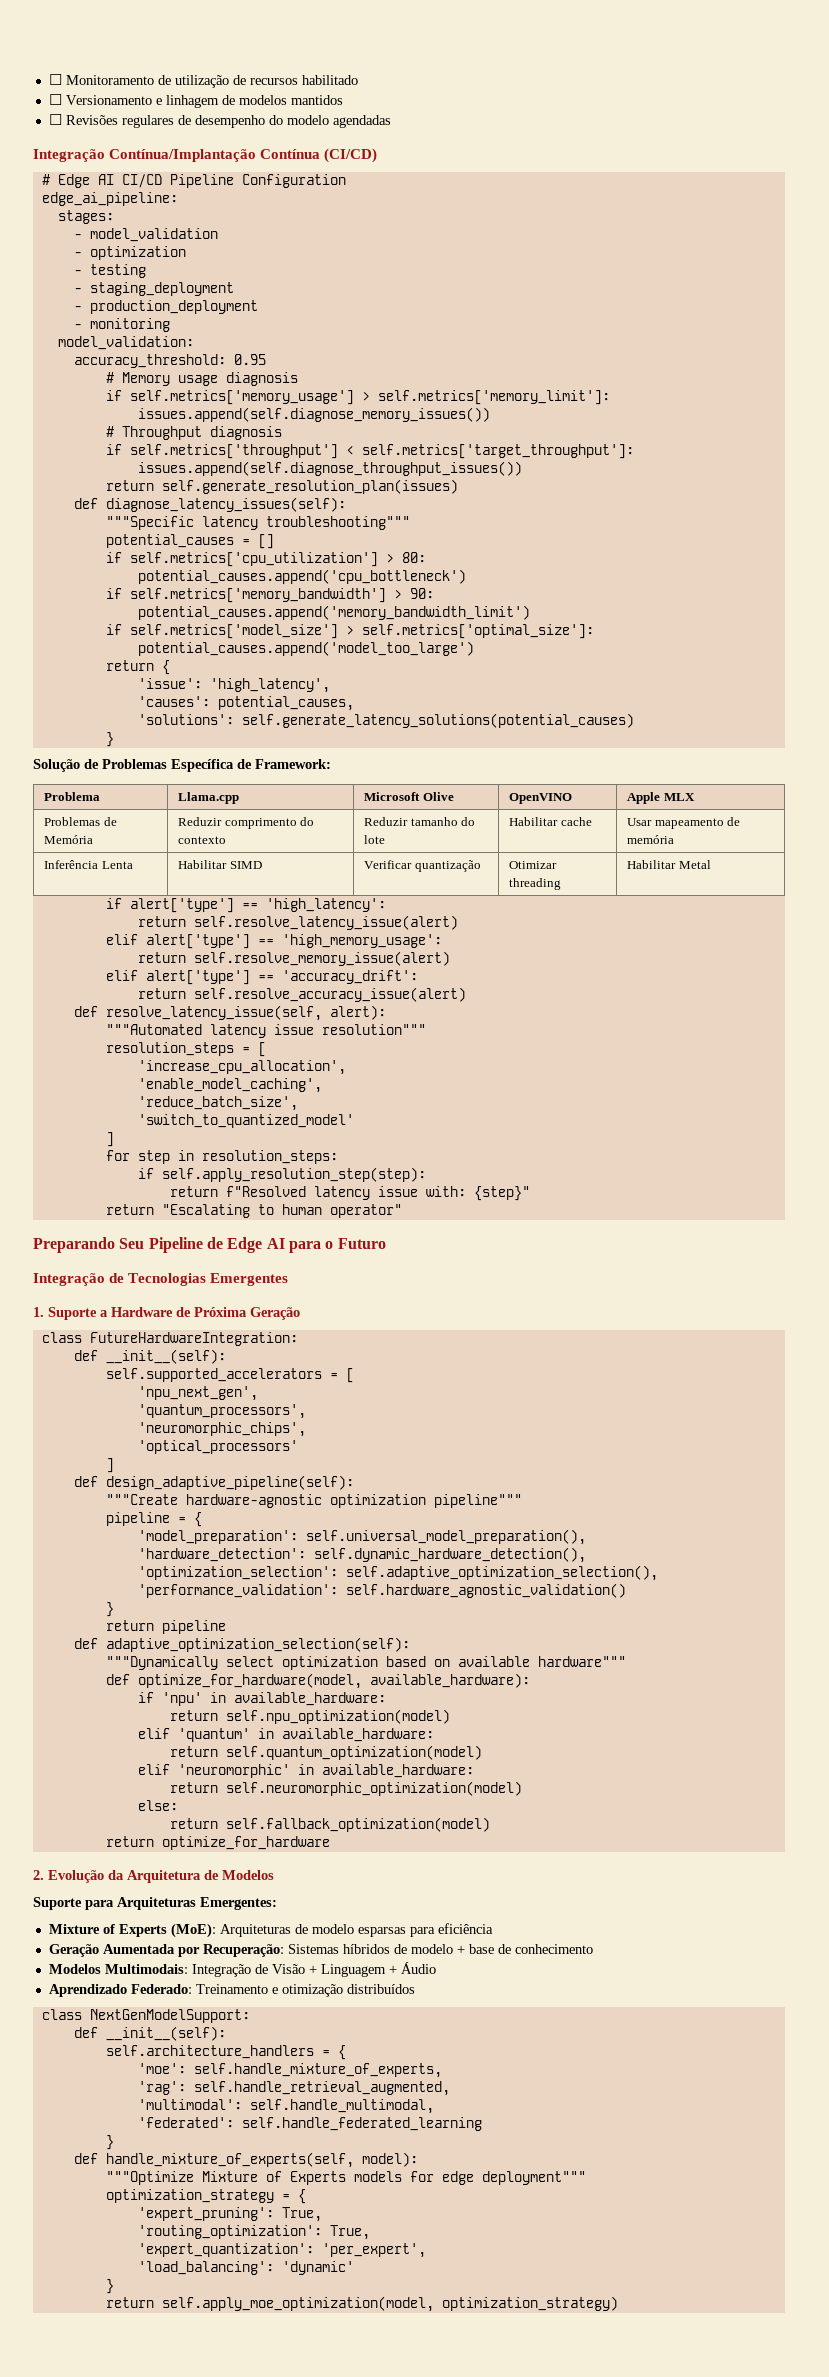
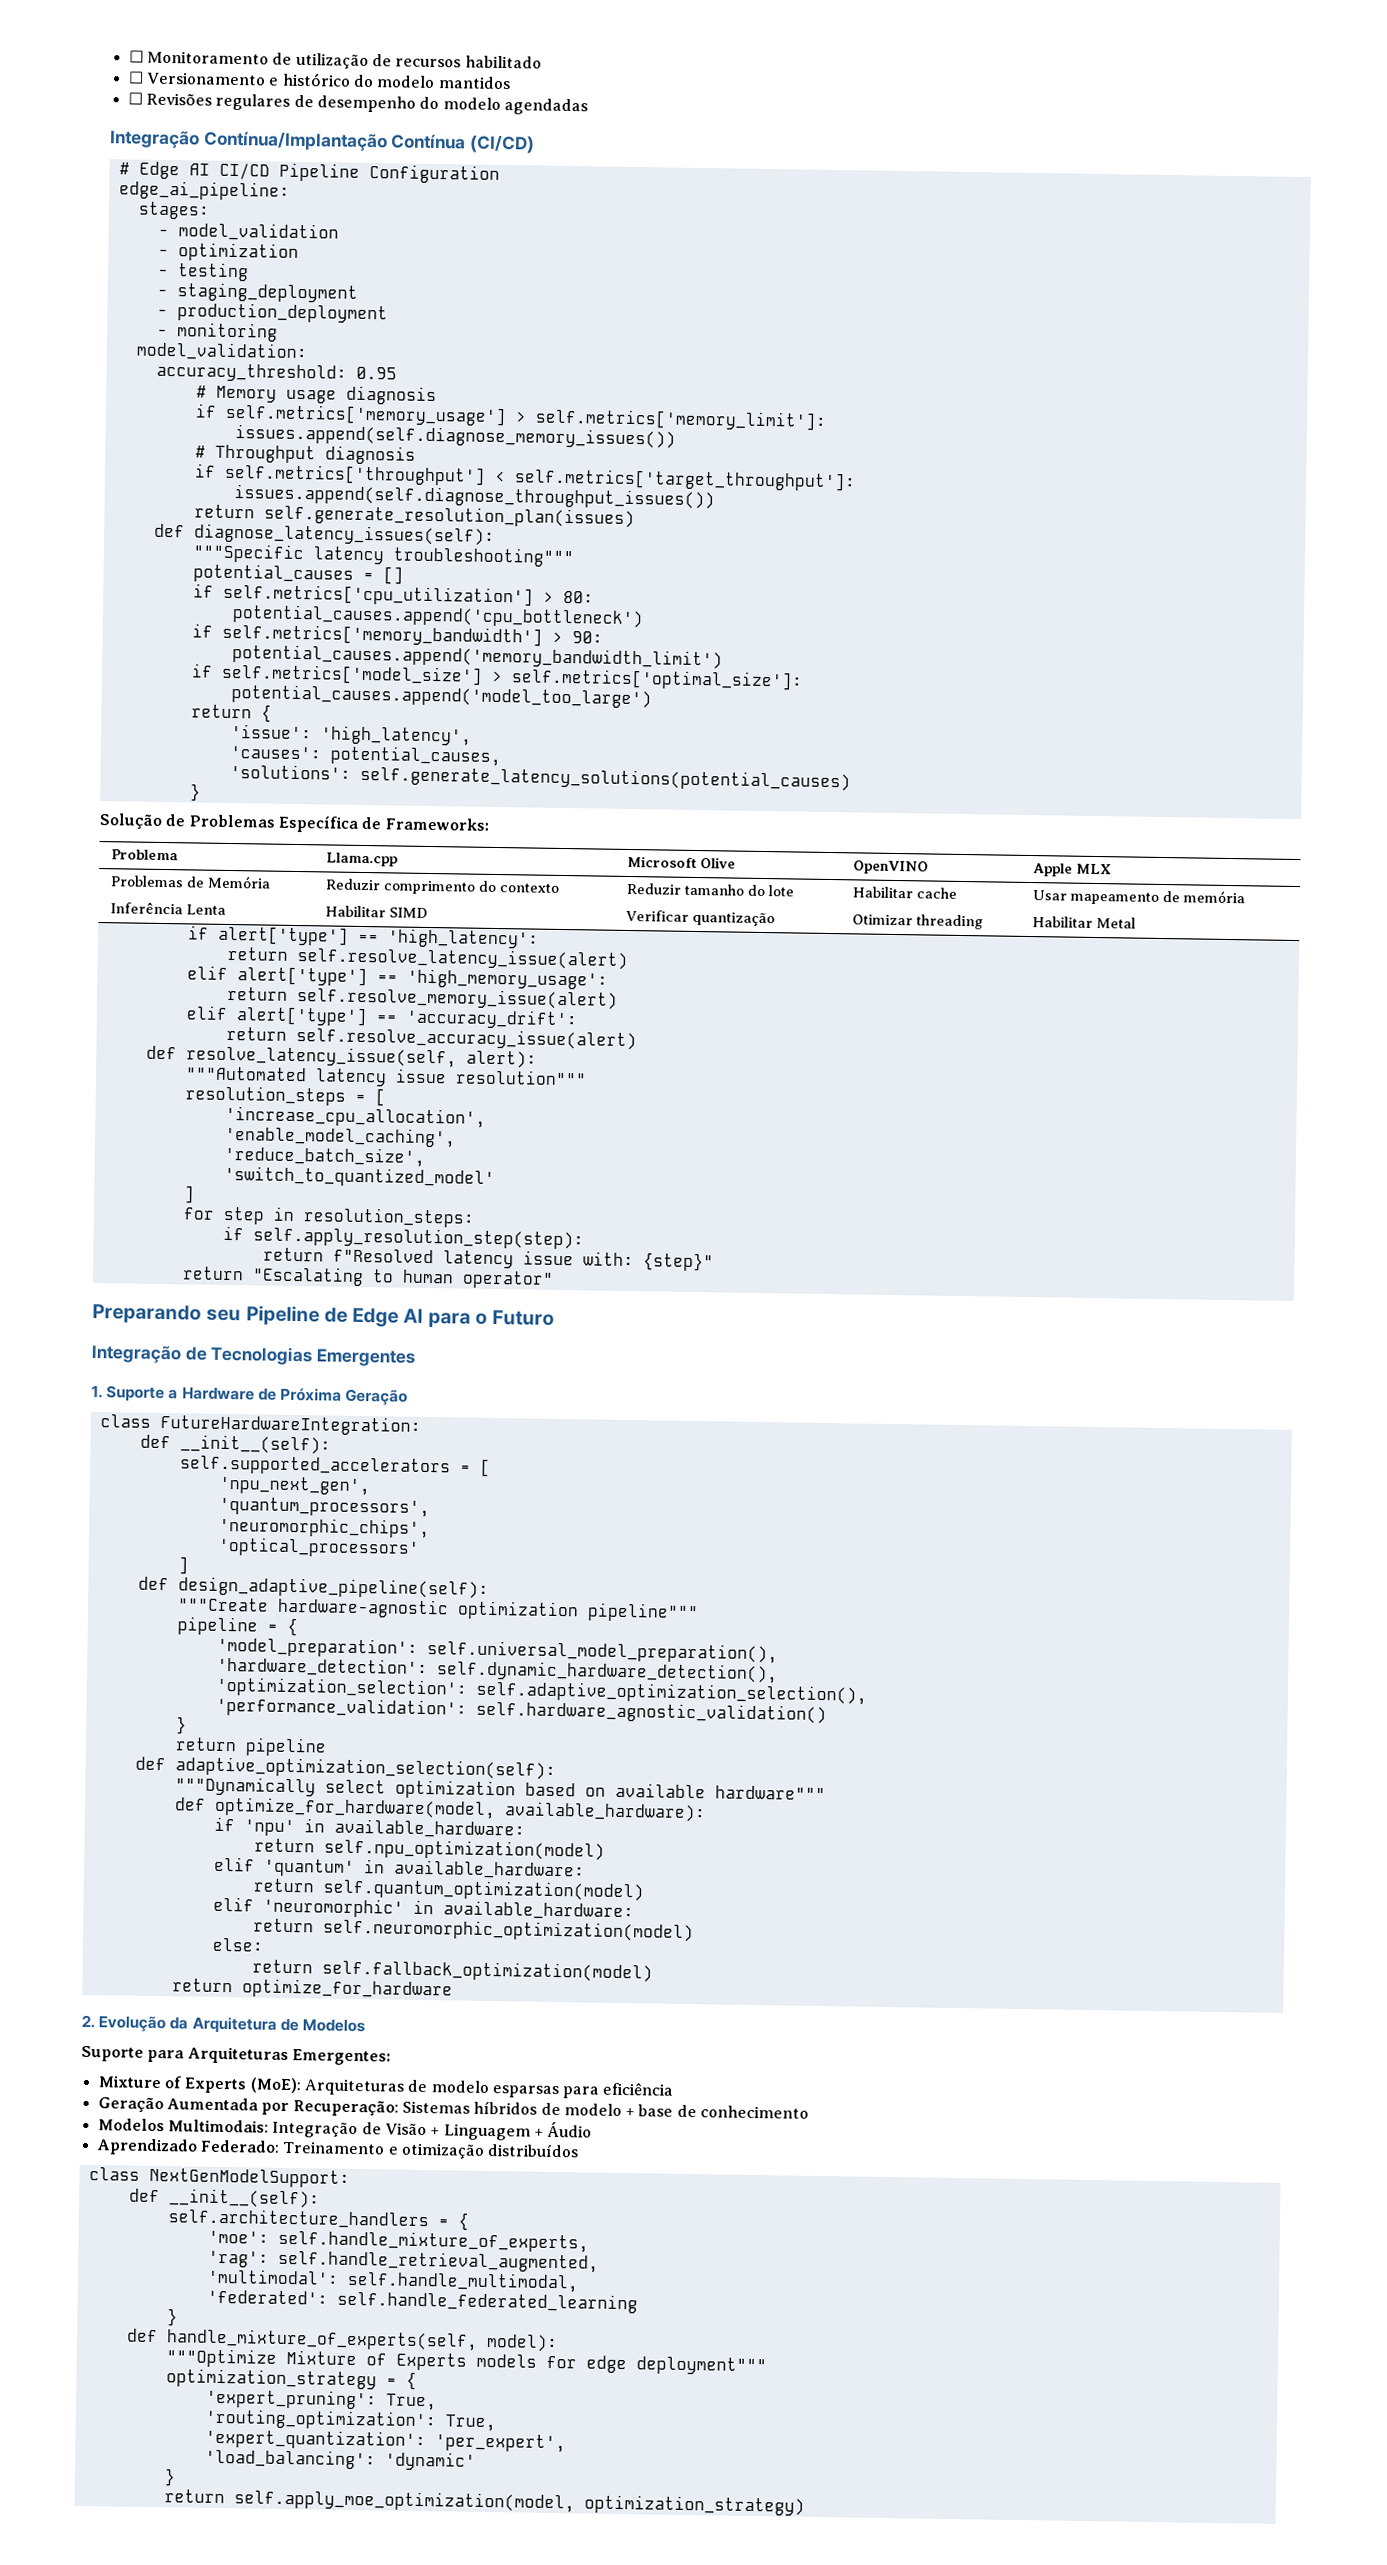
- ☐ Versionamento e linhagem de modelos mantidos
+ ☐ Versionamento e histórico do modelo mantidos
- Solução de Problemas Específica de Framework:
+ Solução de Problemas Específica de Frameworks:
- Preparando Seu Pipeline de Edge AI para o Futuro
+ Preparando seu Pipeline de Edge AI para o Futuro

